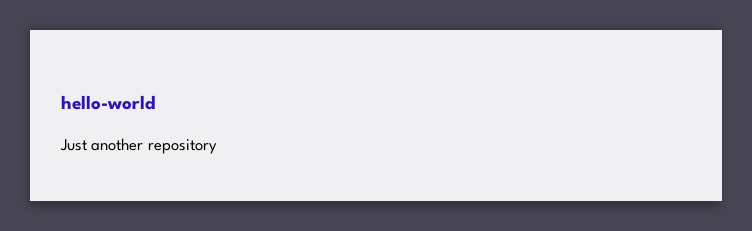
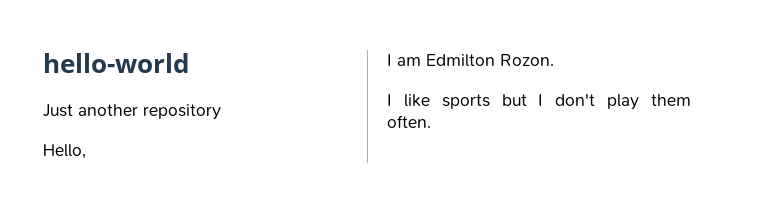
+ Hello,
+ I am Edmilton Rozon.
+ I like sports but I don't play them often.

